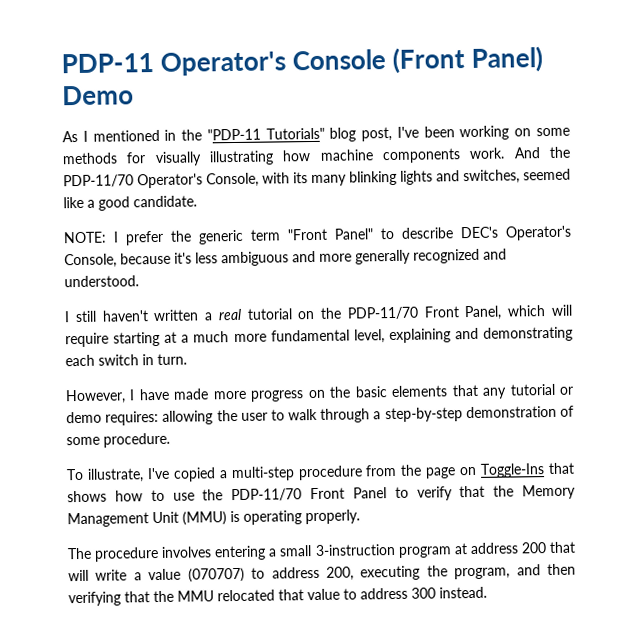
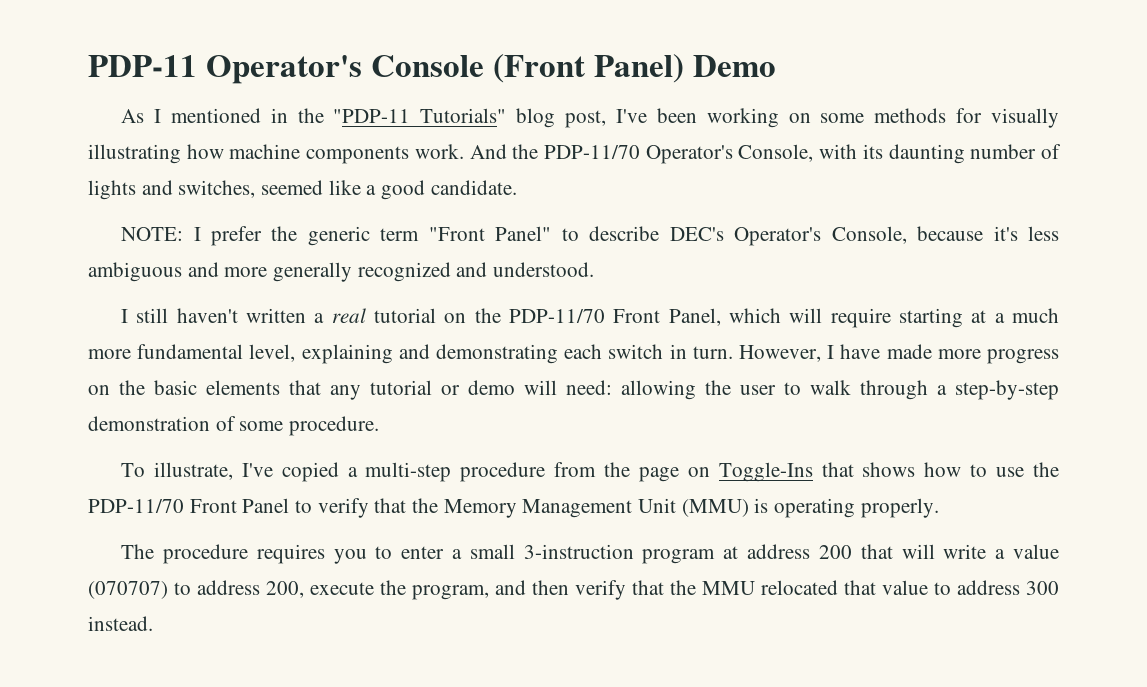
- And the PDP-11/70 Operator's Console, with its many blinking lights and switches, seemed like a good candidate.
+ And the PDP-11/70 Operator's Console, with its daunting number of lights and switches, seemed like a good candidate.
- I still haven't written a real tutorial on the PDP-11/70 Front Panel, which will require starting at a much more fundamental level, explaining and demonstrating each switch in turn.
- However, I have made more progress on the basic elements that any tutorial or demo requires: allowing the user to walk through a step-by-step demonstration of some procedure.
+ I still haven't written a real tutorial on the PDP-11/70 Front Panel, which will require starting at a much more fundamental level, explaining and demonstrating each switch in turn. However, I have made more progress on the basic elements that any tutorial or demo will need: allowing the user to walk through a step-by-step demonstration of some procedure.
- The procedure involves entering a small 3-instruction program at address 200 that will write a value (070707) to address 200, executing the program, and then verifying that the MMU relocated that value to address 300 instead.
+ The procedure requires you to enter a small 3-instruction program at address 200 that will write a value (070707) to address 200, execute the program, and then verify that the MMU relocated that value to address 300 instead.

